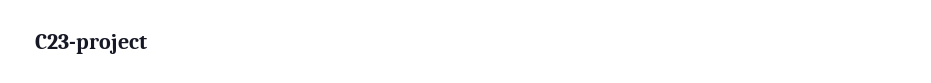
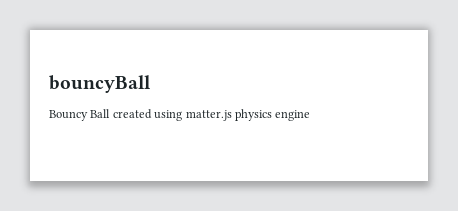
- C23-project
+ bouncyBall
+ Bouncy Ball created using matter.js physics engine

